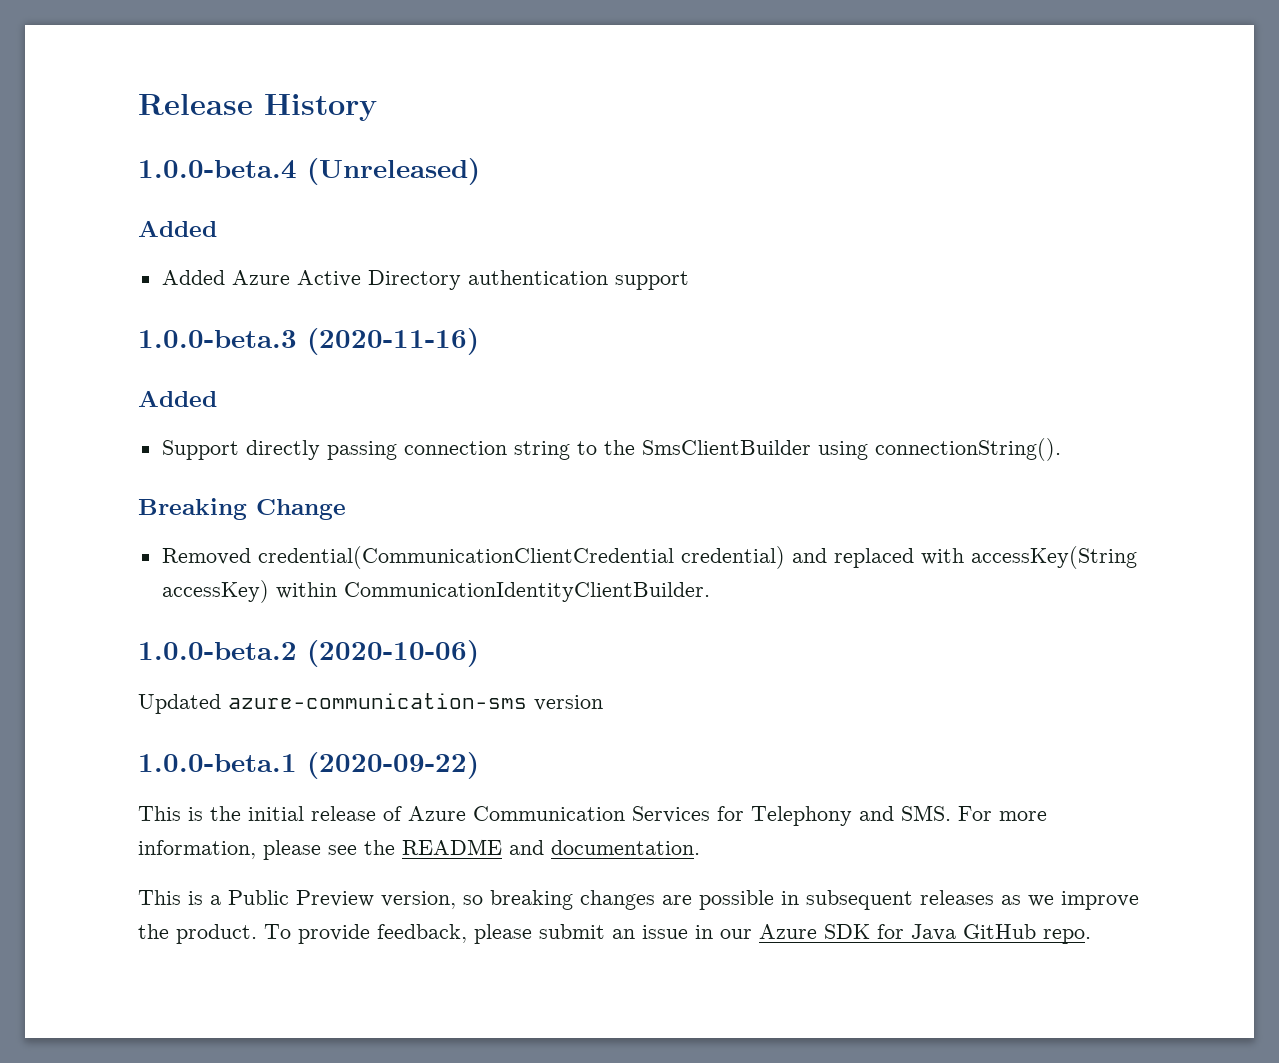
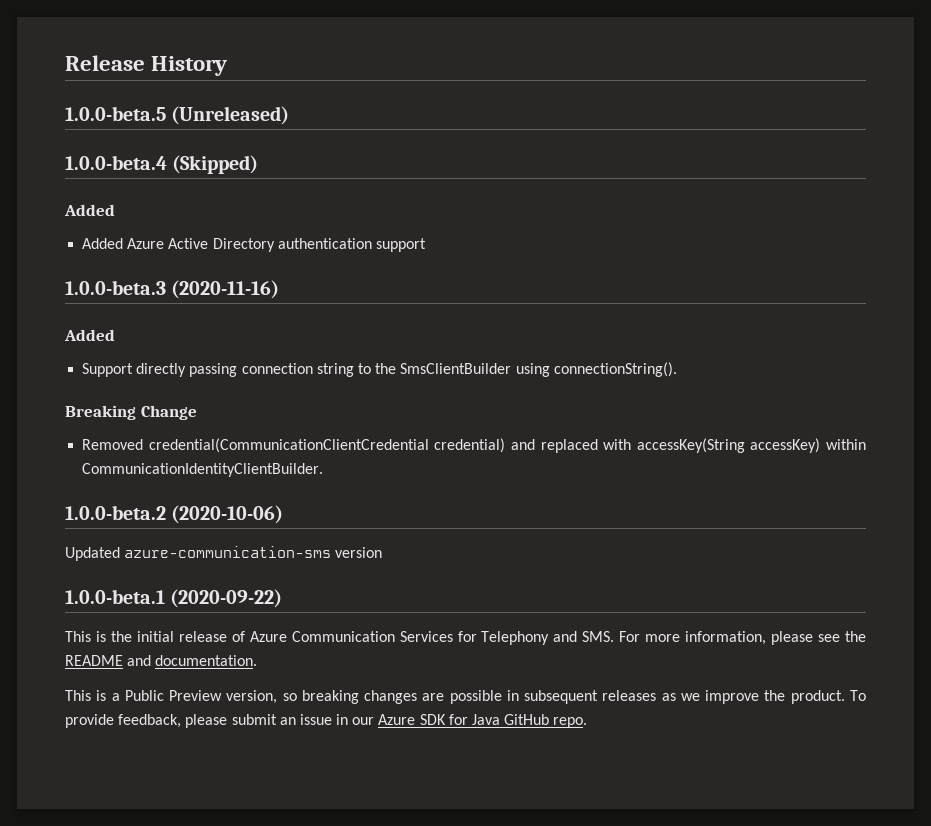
+ 1.0.0-beta.5 (Unreleased)
- 1.0.0-beta.4 (Unreleased)
+ 1.0.0-beta.4 (Skipped)

